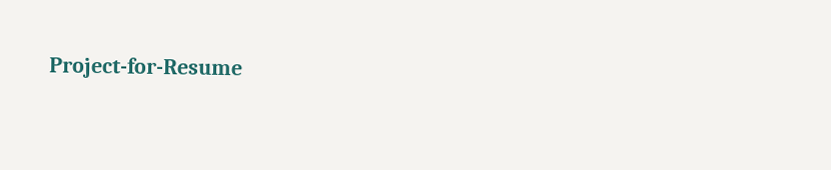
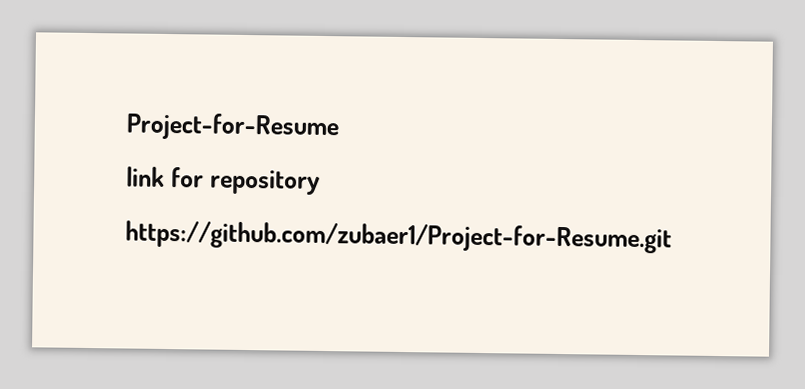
+ link for repository
+ https://github.com/zubaer1/Project-for-Resume.git

